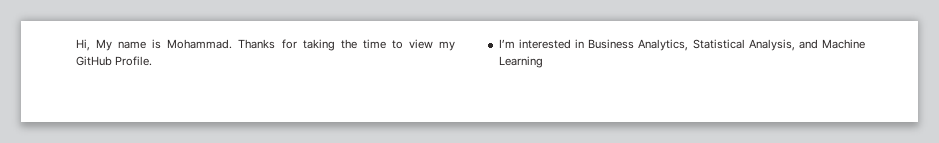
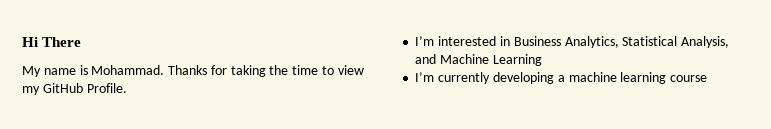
- Hi, My name is Mohammad.
+ Hi There
+ My name is Mohammad.
+ I’m currently developing a machine learning course

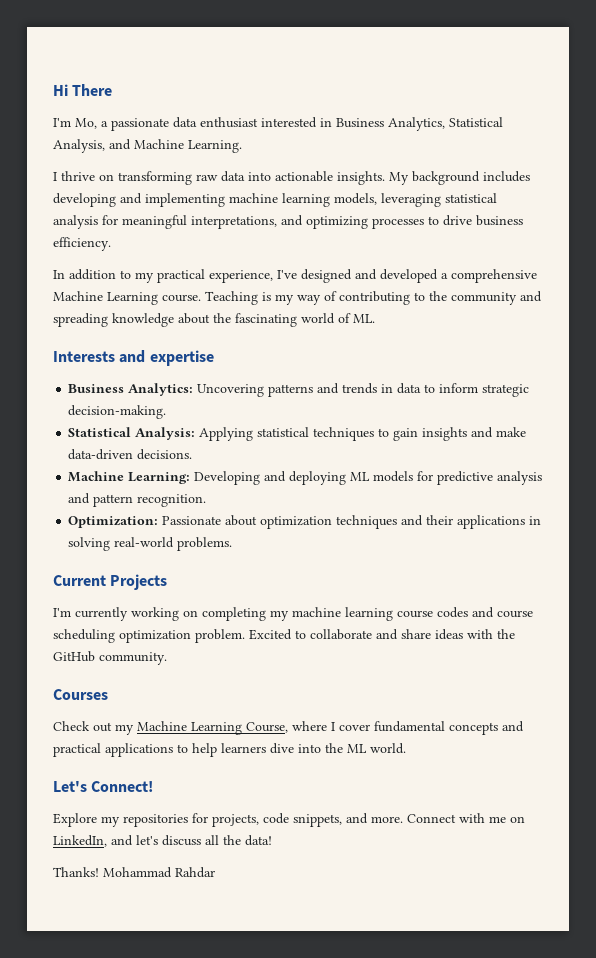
- My name is Mohammad. Thanks for taking the time to view my GitHub Profile.
- I’m interested in Business Analytics, Statistical Analysis, and Machine Learning
- I’m currently developing a machine learning course
+ I'm Mo, a passionate data enthusiast interested in Business Analytics, Statistical Analysis, and Machine Learning.
+ I thrive on transforming raw data into actionable insights. My background includes developing and implementing machine learning models, leveraging statistical analysis for meaningful interpretations, and optimizing processes to drive business efficiency.
+ In addition to my practical experience, I've designed and developed a comprehensive Machine Learning course. Teaching is my way of contributing to the community and spreading knowledge about the fascinating world of ML.
+ Interests and expertise
+ Business Analytics: Uncovering patterns and trends in data to inform strategic decision-making.
+ Statistical Analysis: Applying statistical techniques to gain insights and make data-driven decisions.
+ Machine Learning: Developing and deploying ML models for predictive analysis and pattern recognition.
+ Optimization: Passionate about optimization techniques and their applications in solving real-world problems.
+ Current Projects
+ I'm currently working on completing my machine learning course codes and course scheduling optimization problem. Excited to collaborate and share ideas with the GitHub community.
+ Courses
+ Check out my Machine Learning Course, where I cover fundamental concepts and practical applications to help learners dive into the ML world.
+ Let's Connect!
+ Explore my repositories for projects, code snippets, and more. Connect with me on LinkedIn, and let's discuss all the data!
+ Thanks! Mohammad Rahdar

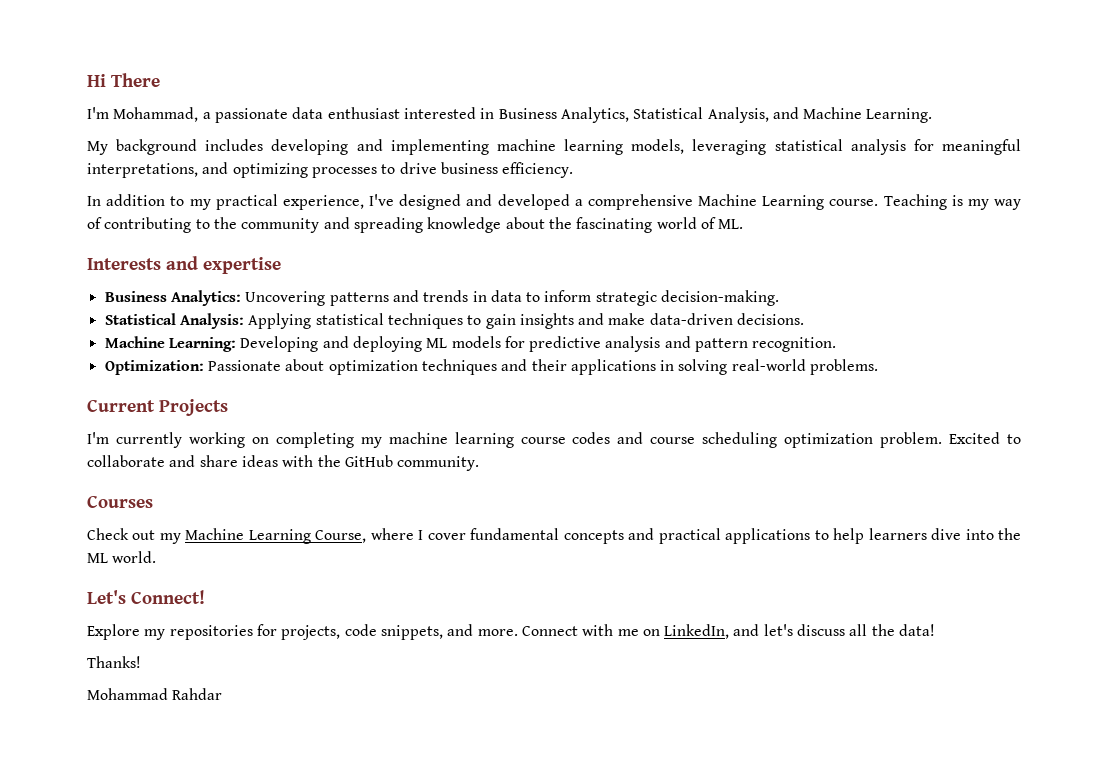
- I'm Mo, a passionate data enthusiast interested in Business Analytics, Statistical Analysis, and Machine Learning.
+ I'm Mohammad, a passionate data enthusiast interested in Business Analytics, Statistical Analysis, and Machine Learning.
- I thrive on transforming raw data into actionable insights.
- Thanks! Mohammad Rahdar
+ Thanks!
+ Mohammad Rahdar

